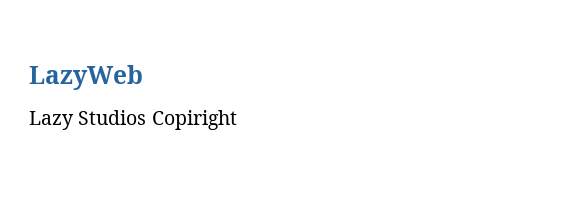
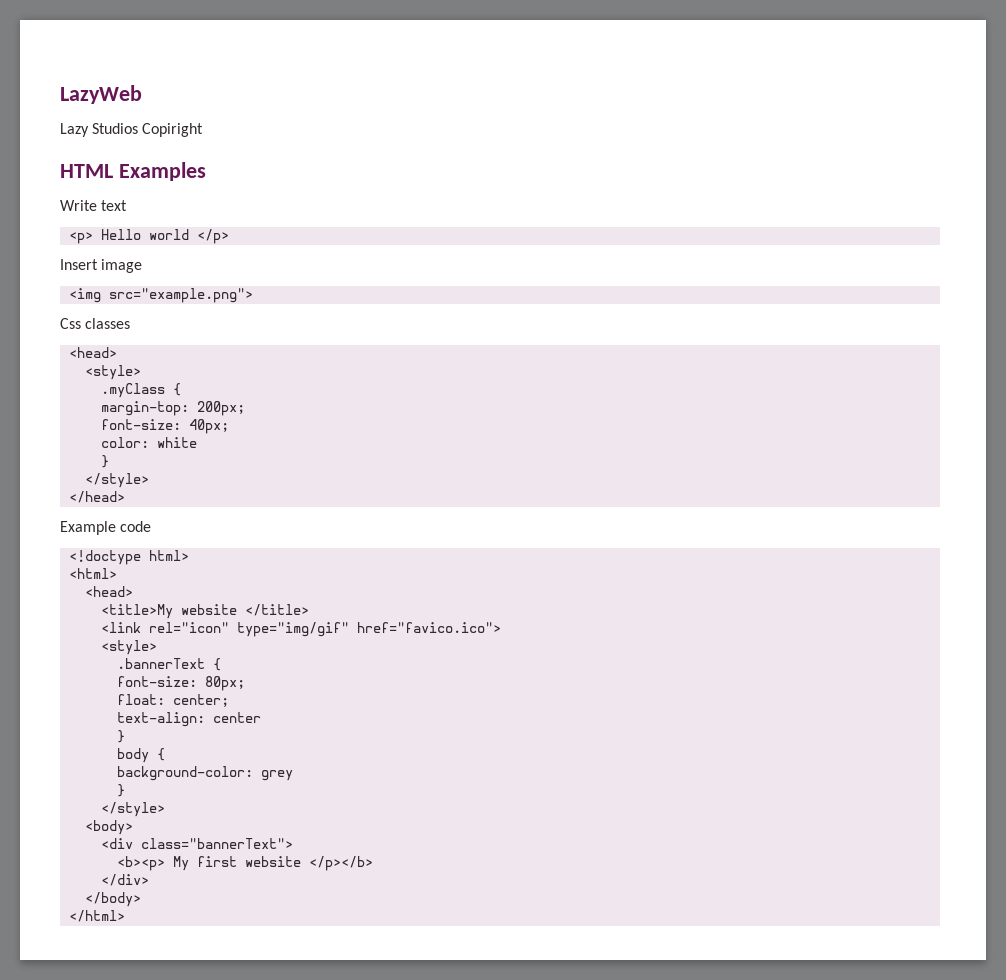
+ HTML Examples
+ Write text
+ <p> Hello world </p>
+ Insert image
+ <img src="example.png">
+ Css classes
+ <head>
+ <style>
+ .myClass {
+ margin-top: 200px;
+ font-size: 40px;
+ color: white
+ }
+ </style>
+ </head>
+ Example code
+ <!doctype html>
+ <html>
+ <head>
+ <title>My website </title>
+ <link rel="icon" type="img/gif" href="favico.ico">
+ <style>
+ .bannerText {
+ font-size: 80px;
+ float: center;
+ text-align: center
+ }
+ body {
+ background-color: grey
+ }
+ </style>
+ <body>
+ <div class="bannerText">
+ <b><p> My first website </p></b>
+ </div>
+ </body>
+ </html>

